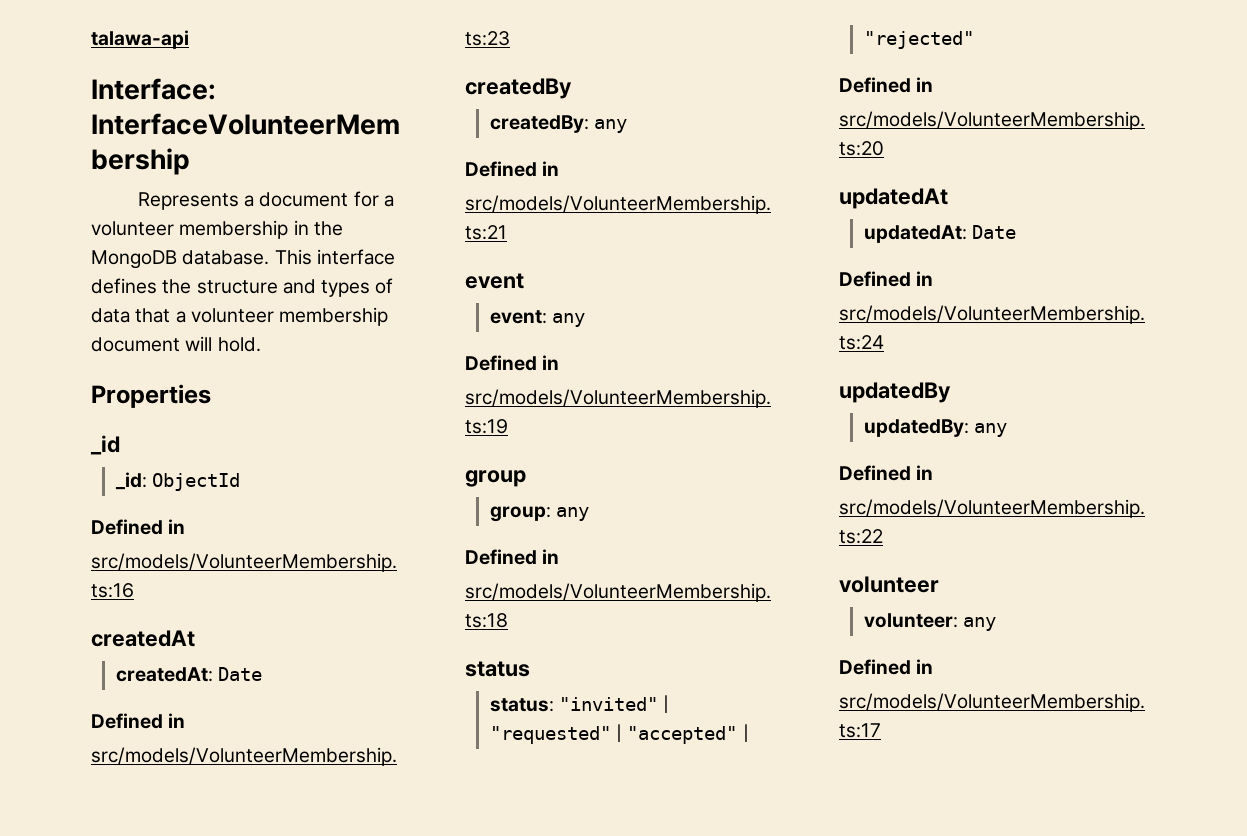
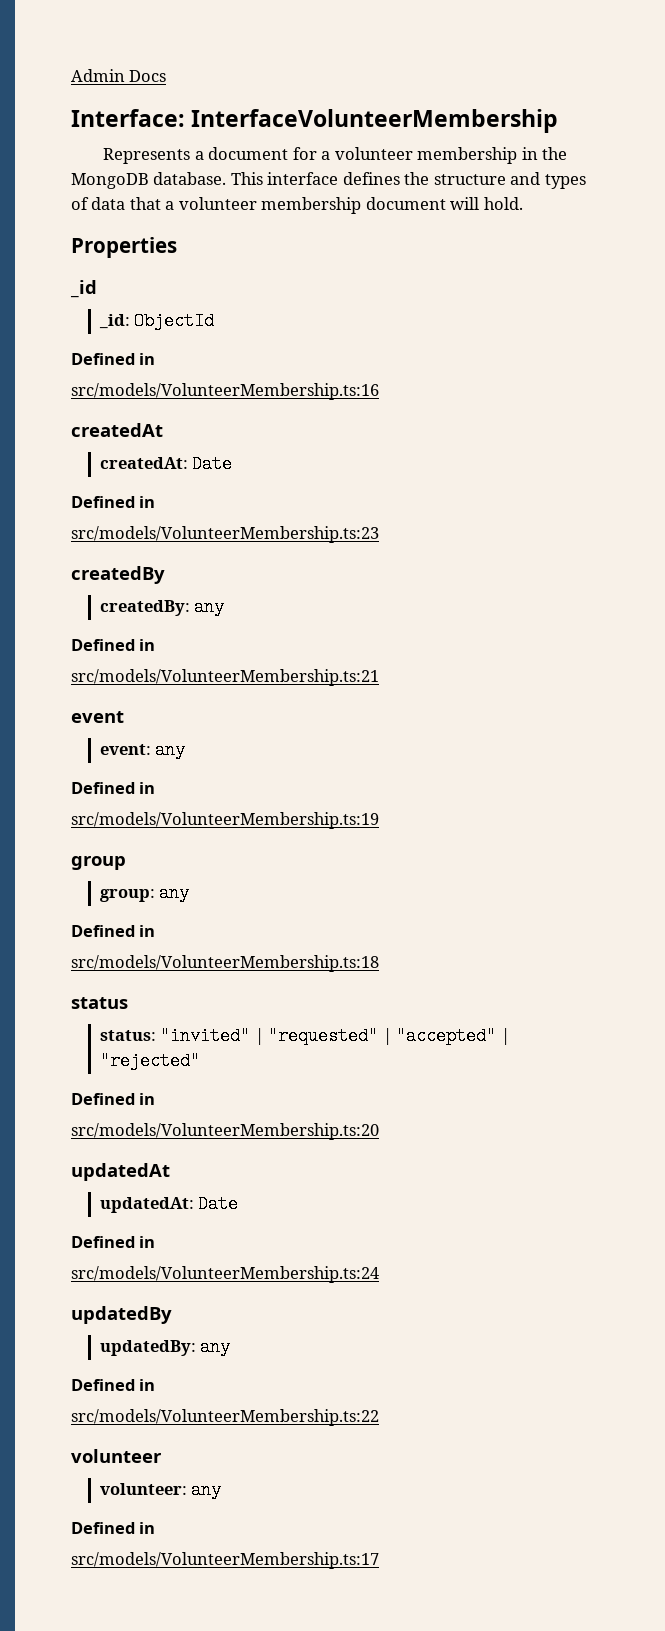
- talawa-api
+ Admin Docs

